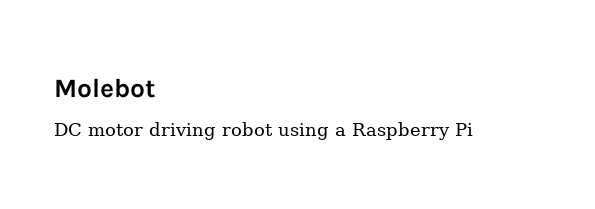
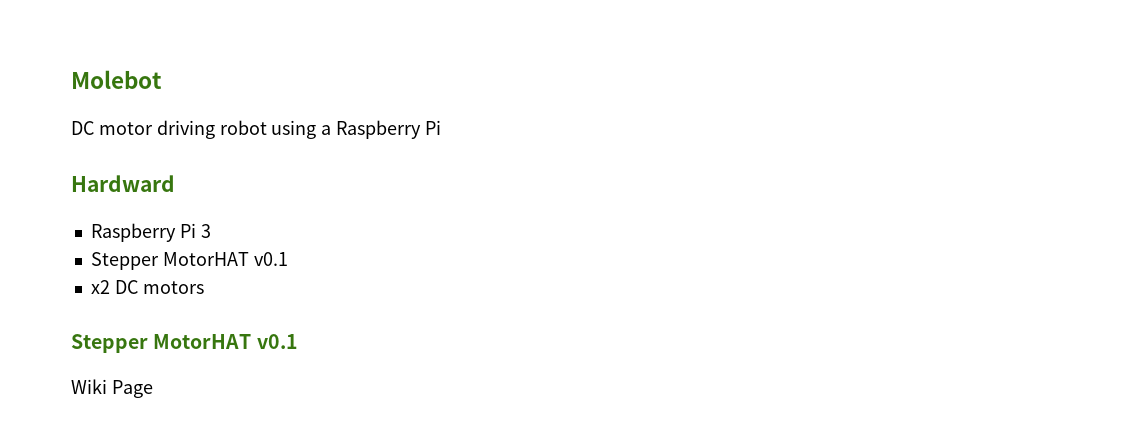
+ Hardward
+ Raspberry Pi 3
+ Stepper MotorHAT v0.1
+ x2 DC motors
+ Stepper MotorHAT v0.1
+ Wiki Page

